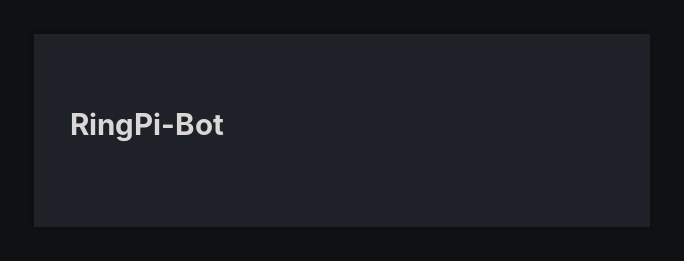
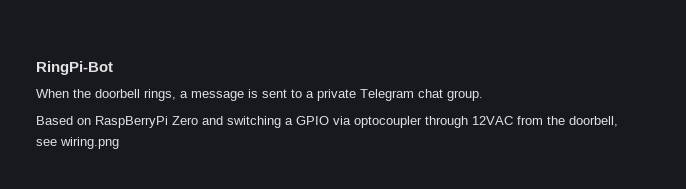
+ When the doorbell rings, a message is sent to a private Telegram chat group.
+ Based on RaspBerryPi Zero and switching a GPIO via optocoupler through 12VAC from the doorbell, see wiring.png

